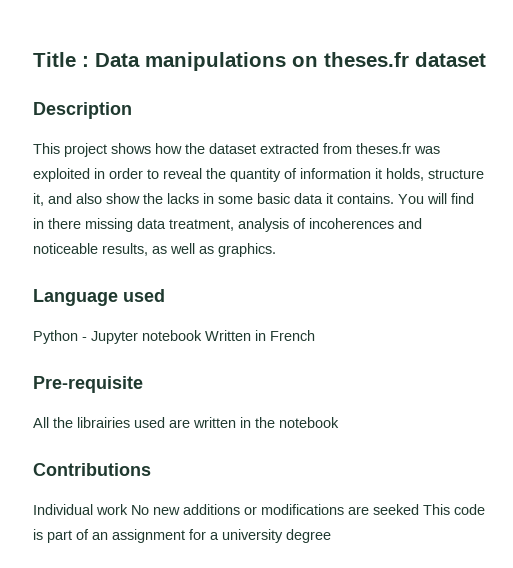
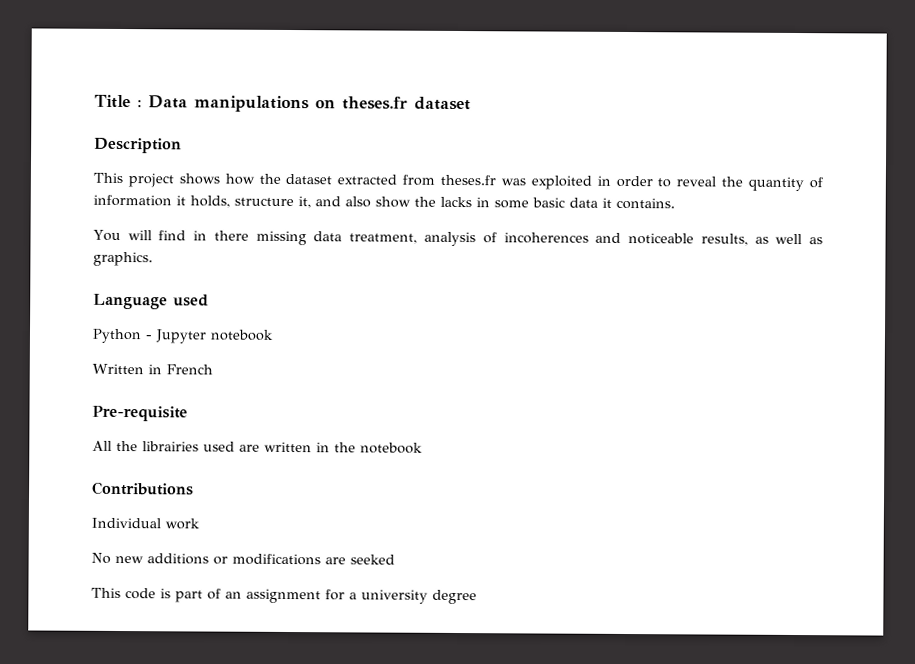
- This project shows how the dataset extracted from theses.fr was exploited in order to reveal the quantity of information it holds, structure it, and also show the lacks in some basic data it contains. You will find in there missing data treatment, analysis of incoherences and noticeable results, as well as graphics.
+ This project shows how the dataset extracted from theses.fr was exploited in order to reveal the quantity of information it holds, structure it, and also show the lacks in some basic data it contains.
+ You will find in there missing data treatment, analysis of incoherences and noticeable results, as well as graphics.
- Python - Jupyter notebook Written in French
+ Python - Jupyter notebook
+ Written in French
- Individual work No new additions or modifications are seeked This code is part of an assignment for a university degree
+ Individual work
+ No new additions or modifications are seeked
+ This code is part of an assignment for a university degree

